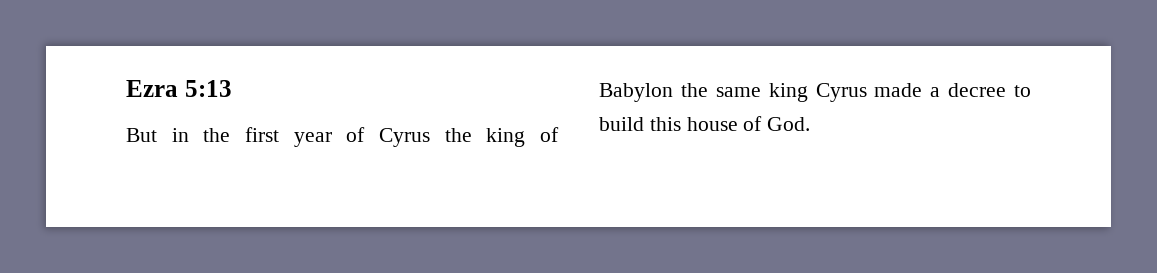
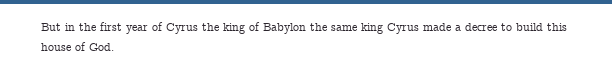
- Ezra 5:13

